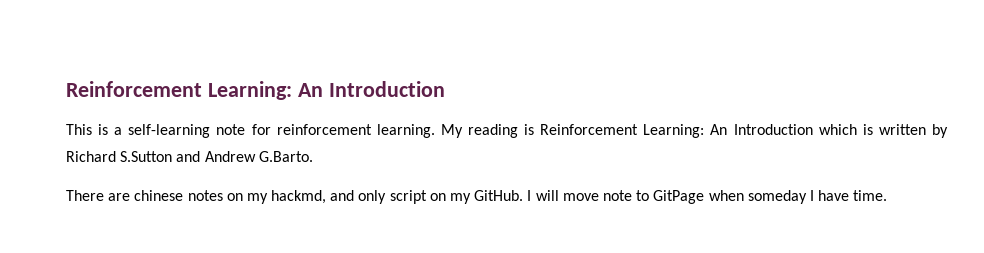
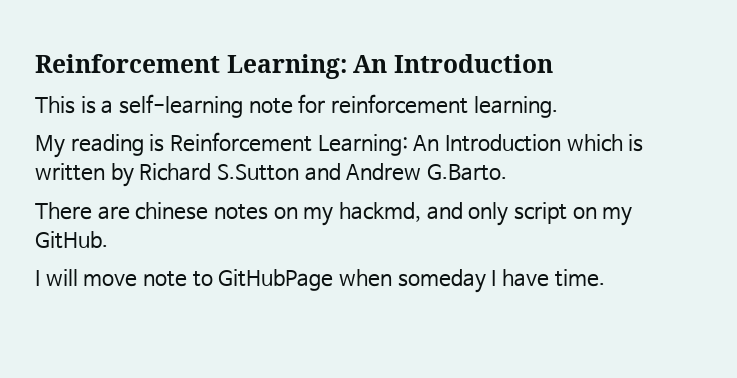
- This is a self-learning note for reinforcement learning. My reading is Reinforcement Learning: An Introduction which is written by Richard S.Sutton and Andrew G.Barto.
+ This is a self-learning note for reinforcement learning.
+ My reading is Reinforcement Learning: An Introduction which is written by Richard S.Sutton and Andrew G.Barto.
- There are chinese notes on my hackmd, and only script on my GitHub. I will move note to GitPage when someday I have time.
+ There are chinese notes on my hackmd, and only script on my GitHub.
+ I will move note to GitHubPage when someday I have time.

